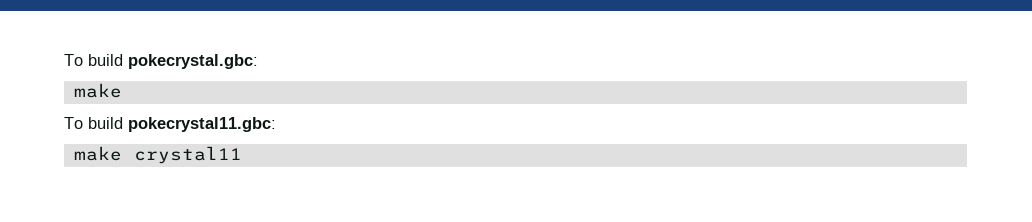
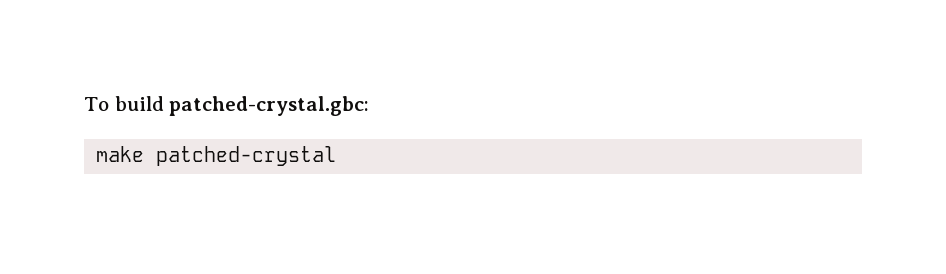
- To build pokecrystal.gbc:
- make
- To build pokecrystal11.gbc:
- make crystal11
+ To build patched-crystal.gbc:
+ make patched-crystal

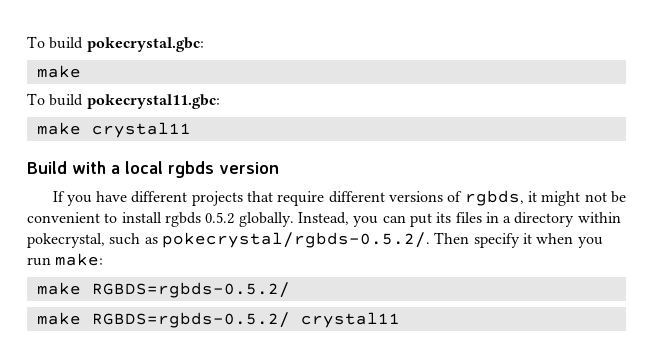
- To build patched-crystal.gbc:
- make patched-crystal
+ To build pokecrystal.gbc:
+ make
+ To build pokecrystal11.gbc:
+ make crystal11
+ Build with a local rgbds version
+ If you have different projects that require different versions of rgbds, it might not be convenient to install rgbds 0.5.2 globally. Instead, you can put its files in a directory within pokecrystal, such as pokecrystal/rgbds-0.5.2/. Then specify it when you run make:
+ make RGBDS=rgbds-0.5.2/
+ make RGBDS=rgbds-0.5.2/ crystal11

